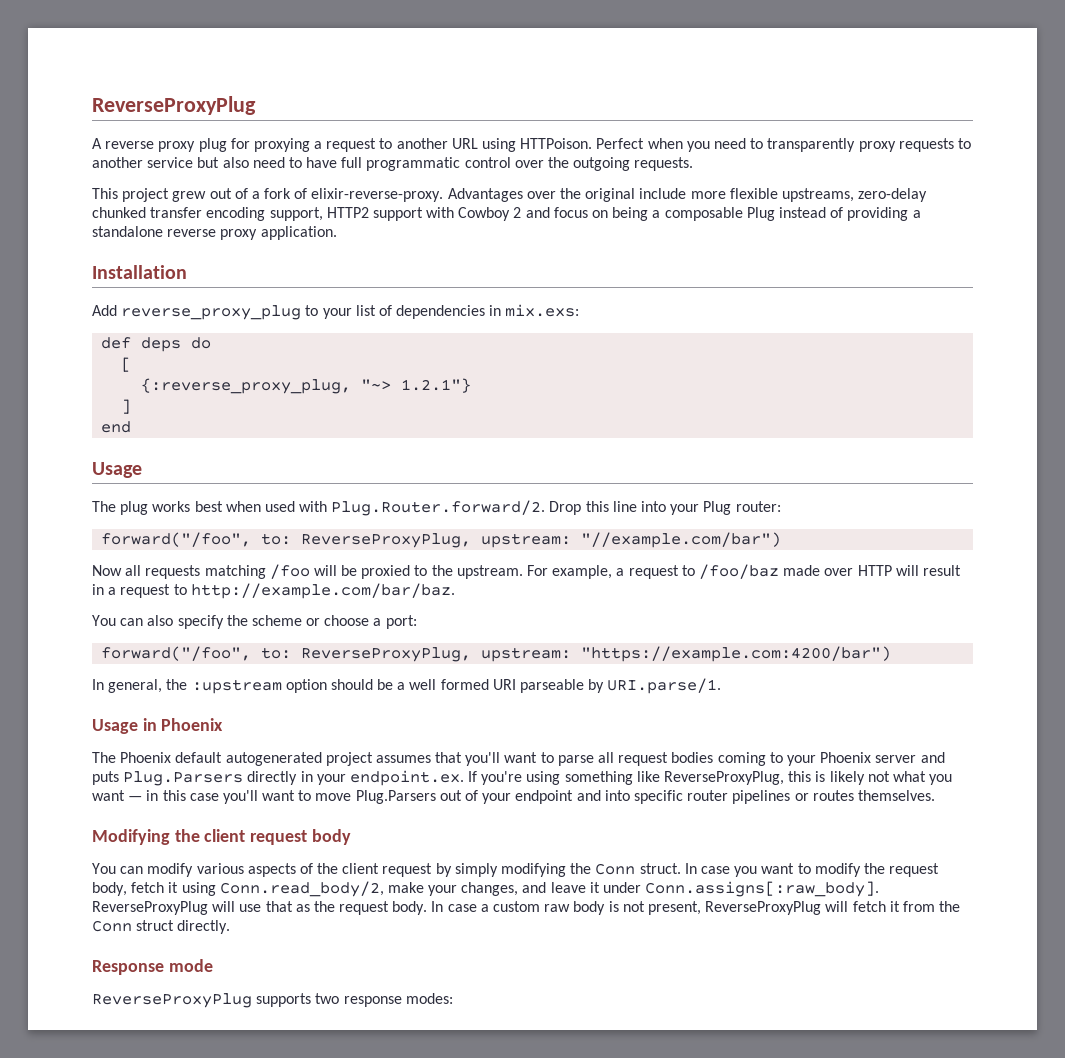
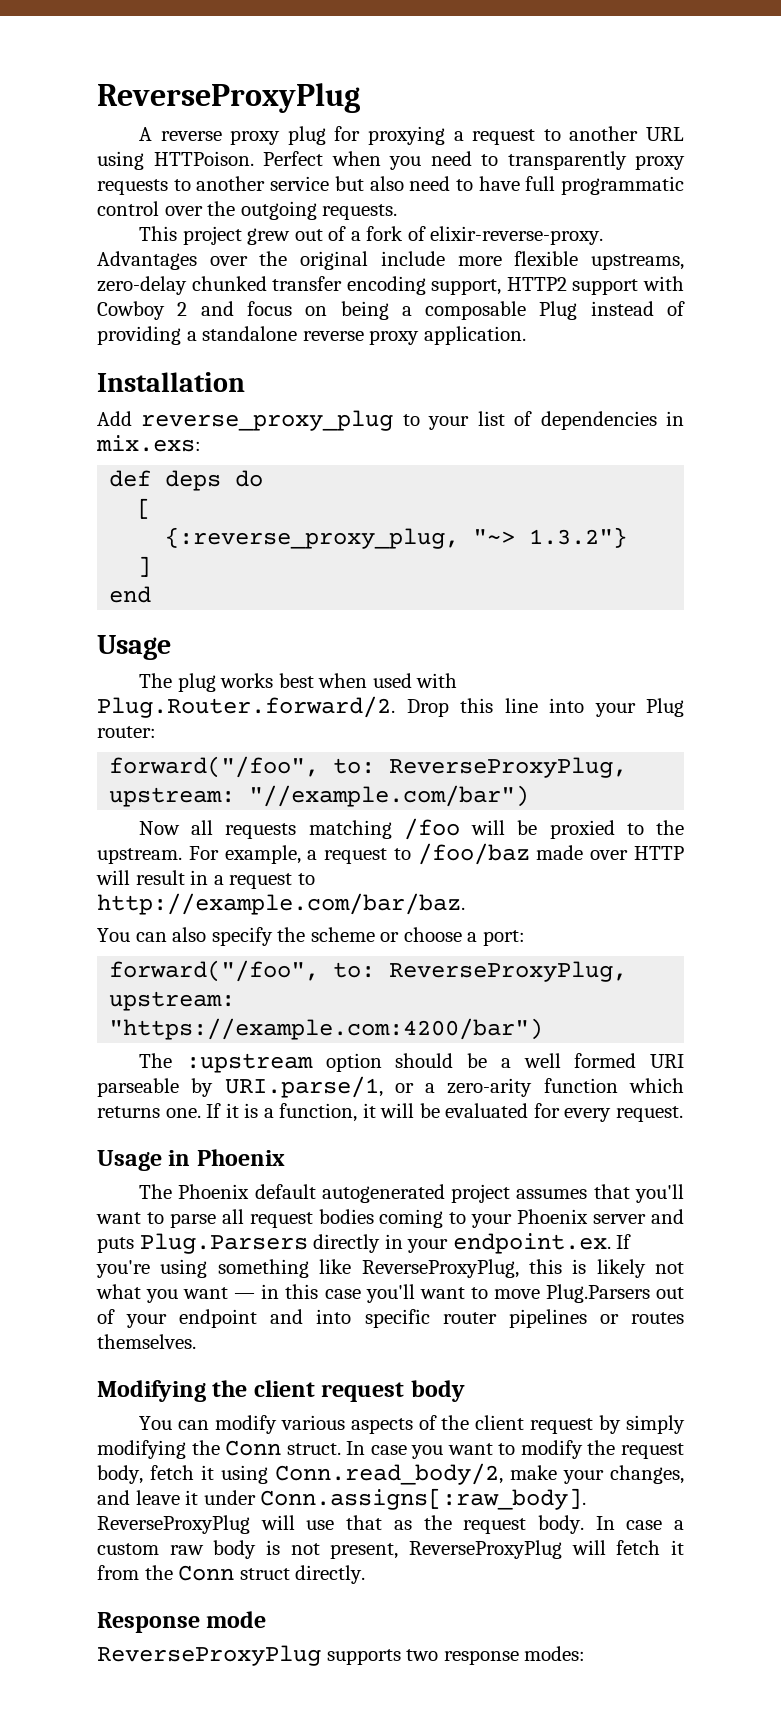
- {:reverse_proxy_plug, "~> 1.2.1"}
+ {:reverse_proxy_plug, "~> 1.3.2"}
- In general, the :upstream option should be a well formed URI parseable by URI.parse/1.
+ The :upstream option should be a well formed URI parseable by URI.parse/1, or a zero-arity function which returns one. If it is a function, it will be evaluated for every request.

